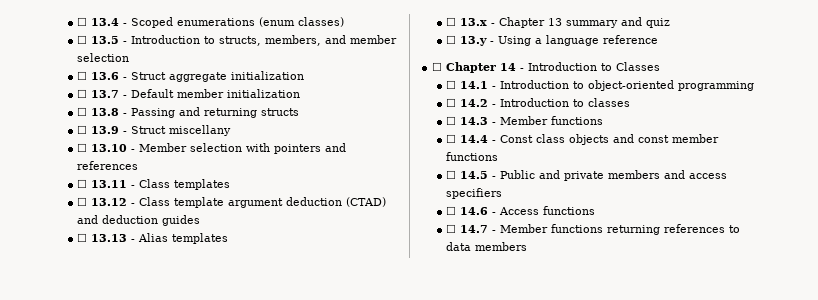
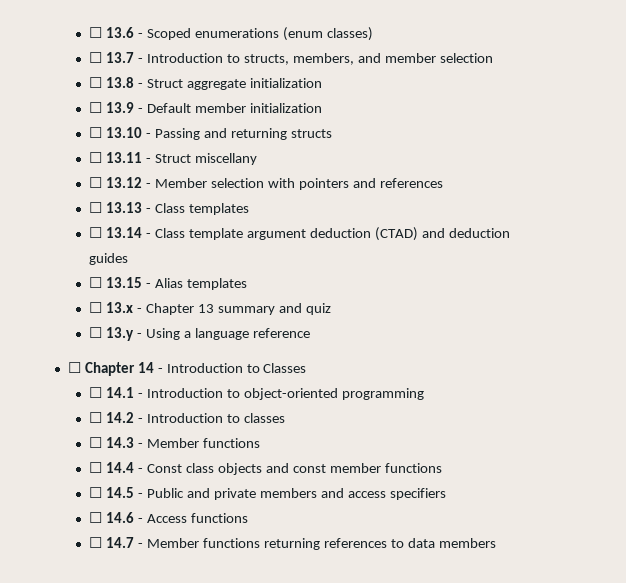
- ☐ 13.4 - Scoped enumerations (enum classes)
+ ☐ 13.6 - Scoped enumerations (enum classes)
- ☐ 13.5 - Introduction to structs, members, and member selection
+ ☐ 13.7 - Introduction to structs, members, and member selection
- ☐ 13.6 - Struct aggregate initialization
+ ☐ 13.8 - Struct aggregate initialization
- ☐ 13.7 - Default member initialization
+ ☐ 13.9 - Default member initialization
- ☐ 13.8 - Passing and returning structs
+ ☐ 13.10 - Passing and returning structs
- ☐ 13.9 - Struct miscellany
+ ☐ 13.11 - Struct miscellany
- ☐ 13.10 - Member selection with pointers and references
+ ☐ 13.12 - Member selection with pointers and references
- ☐ 13.11 - Class templates
+ ☐ 13.13 - Class templates
- ☐ 13.12 - Class template argument deduction (CTAD) and deduction guides
+ ☐ 13.14 - Class template argument deduction (CTAD) and deduction guides
- ☐ 13.13 - Alias templates
+ ☐ 13.15 - Alias templates

